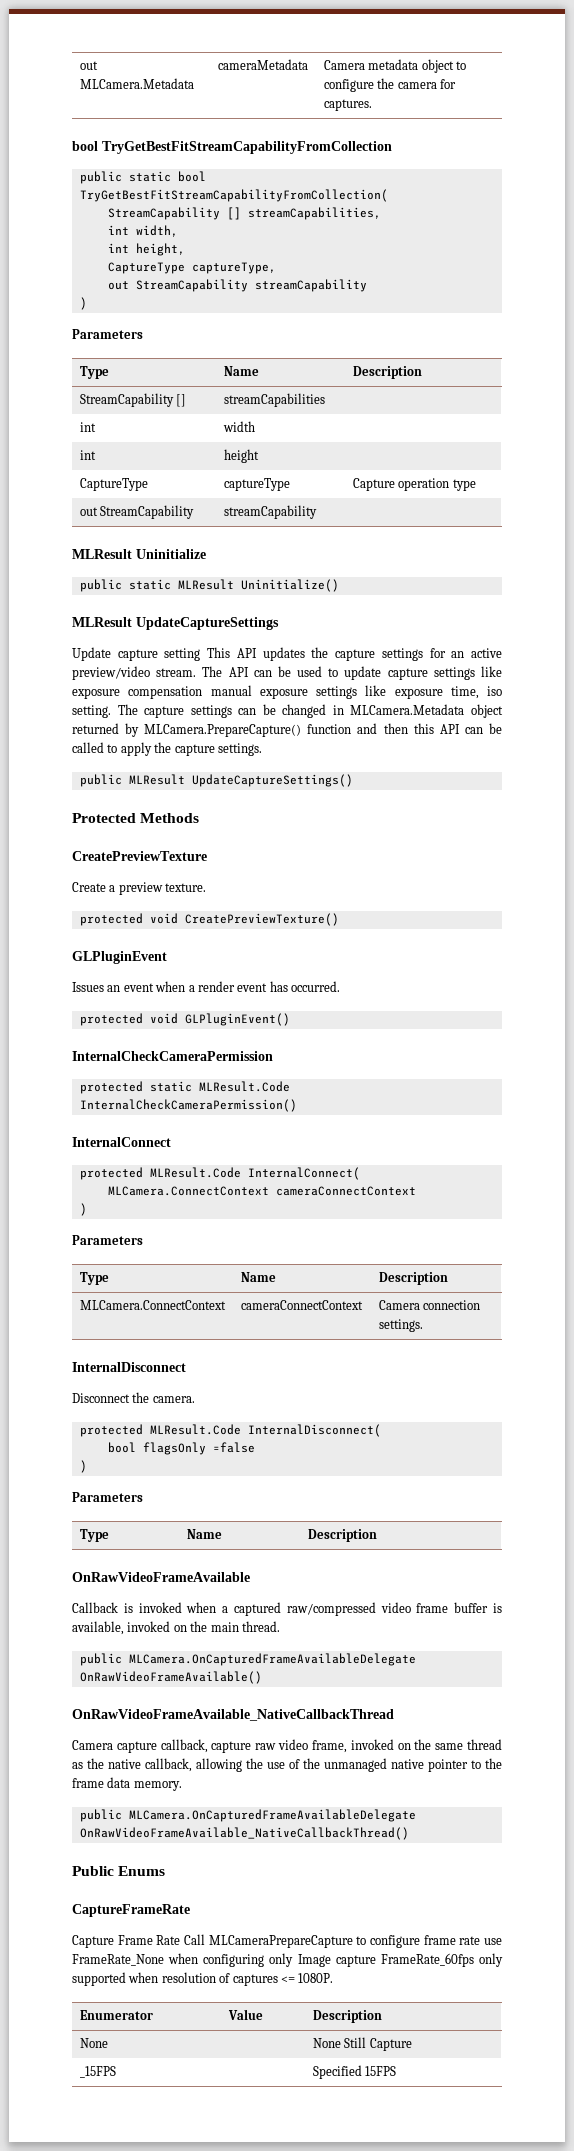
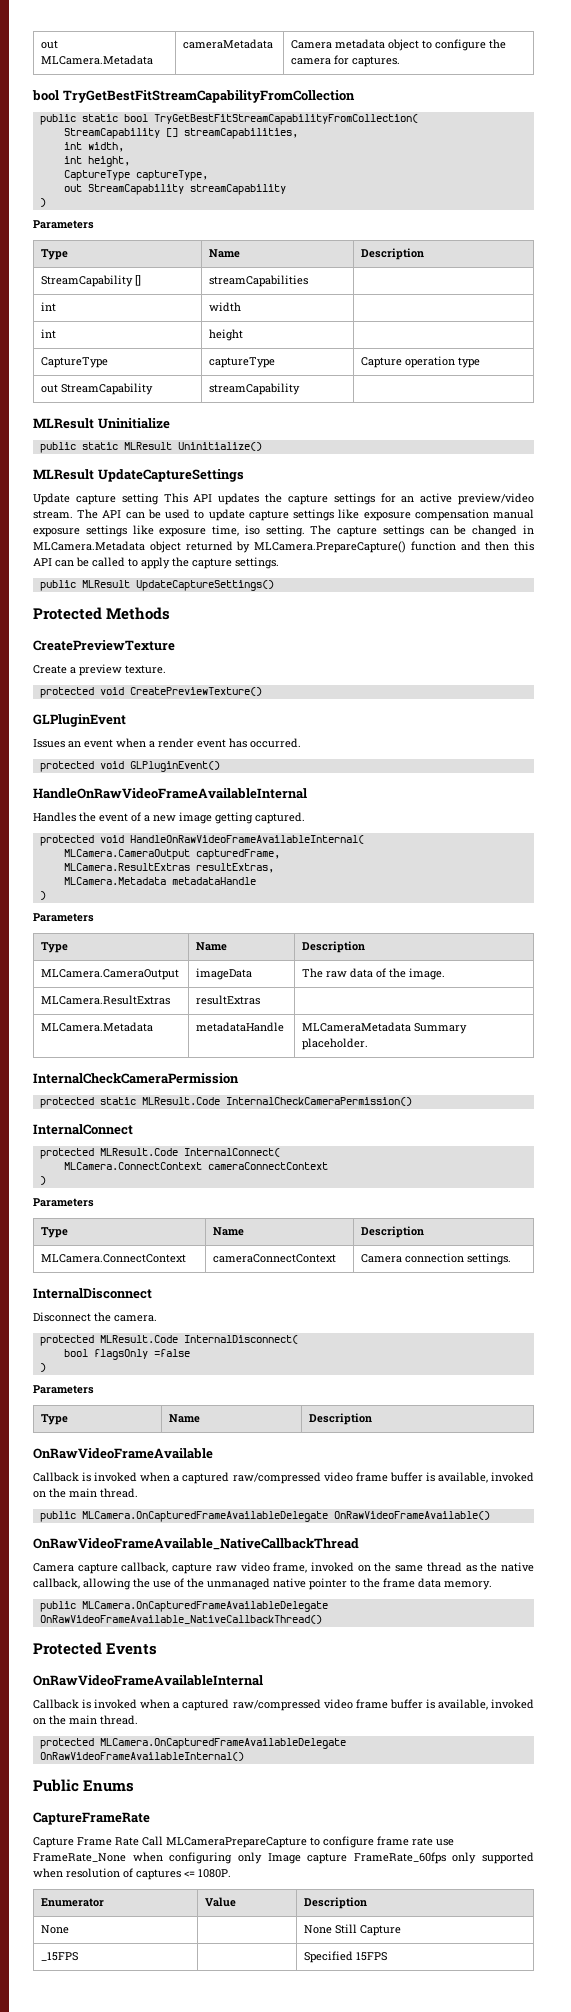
+ HandleOnRawVideoFrameAvailableInternal
+ Handles the event of a new image getting captured.
+ protected void HandleOnRawVideoFrameAvailableInternal(
+ MLCamera.CameraOutput capturedFrame,
+ MLCamera.ResultExtras resultExtras,
+ MLCamera.Metadata metadataHandle
+ )
+ Parameters
+ Type | Name | Description
+ MLCamera.CameraOutput | imageData | The raw data of the image.
+ MLCamera.ResultExtras | resultExtras |
+ MLCamera.Metadata | metadataHandle | MLCameraMetadata Summary placeholder.
+ Protected Events
+ OnRawVideoFrameAvailableInternal
+ Callback is invoked when a captured raw/compressed video frame buffer is available, invoked on the main thread.
+ protected MLCamera.OnCapturedFrameAvailableDelegate OnRawVideoFrameAvailableInternal()

